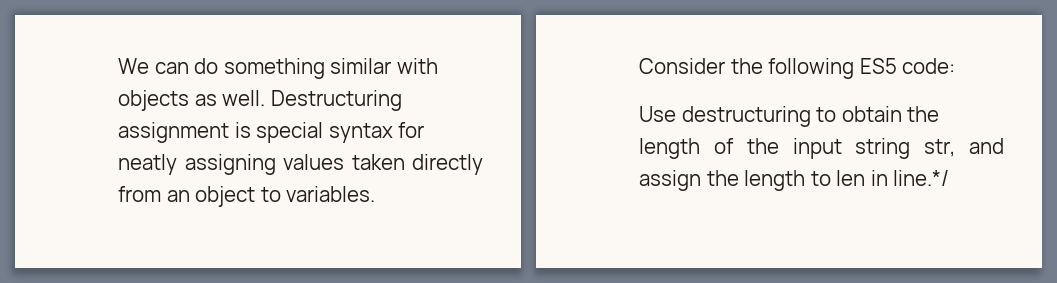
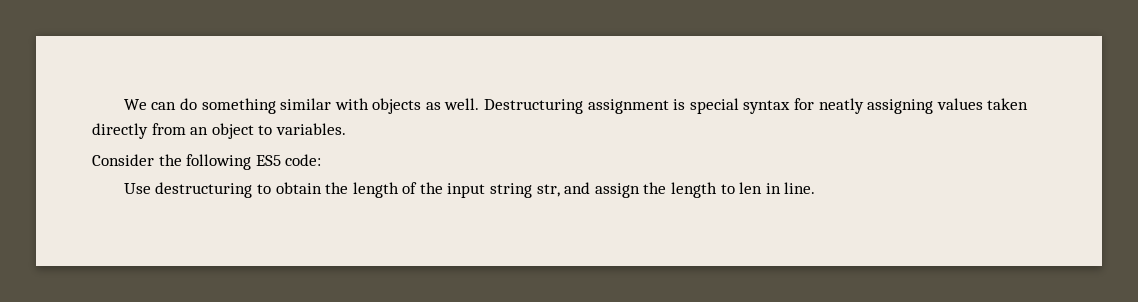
- Use destructuring to obtain the length of the input string str, and assign the length to len in line.*/
+ Use destructuring to obtain the length of the input string str, and assign the length to len in line.

